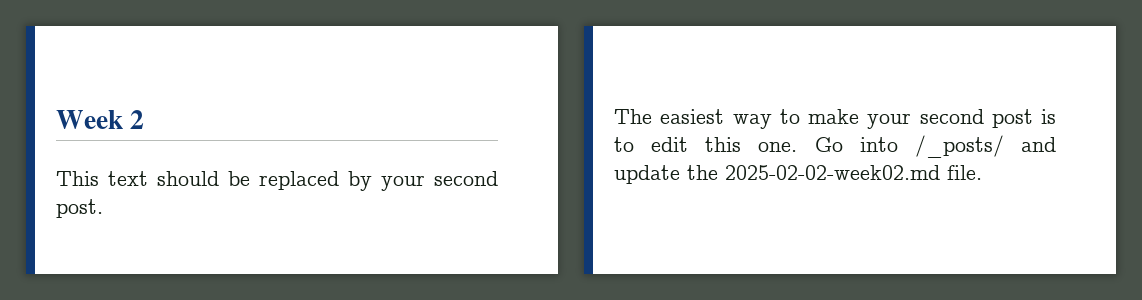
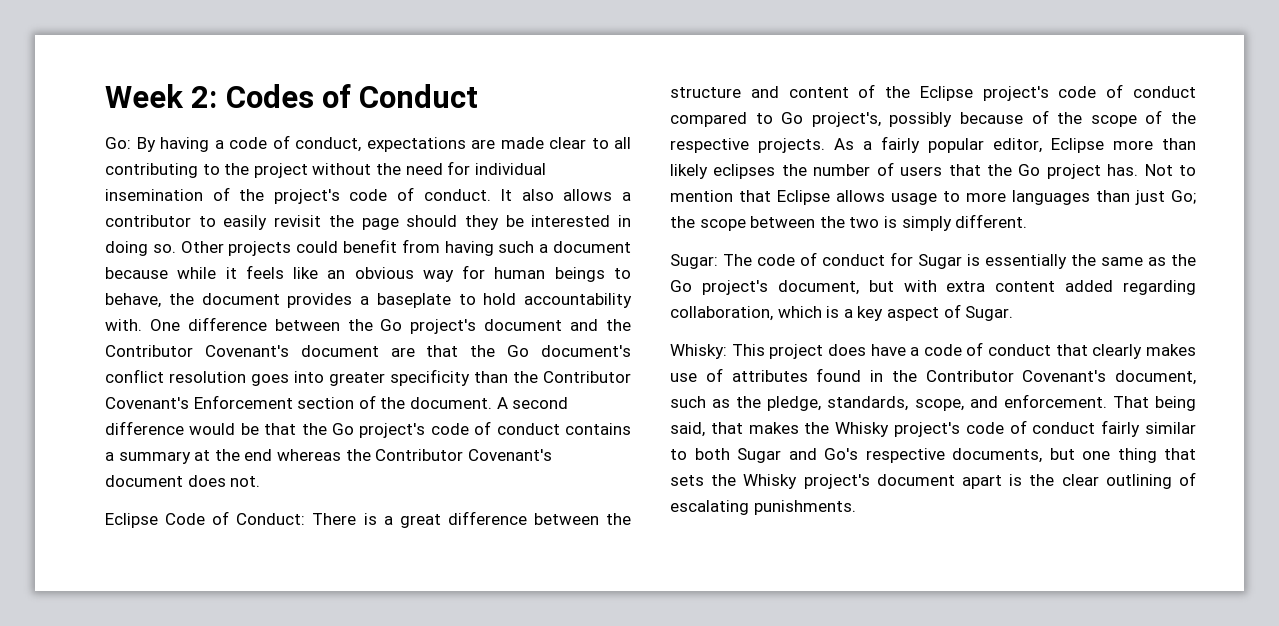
- Week 2
- This text should be replaced by your second post.
- The easiest way to make your second post is to edit this one. Go into /_posts/ and update the 2025-02-02-week02.md file.
+ Week 2: Codes of Conduct
+ Go: By having a code of conduct, expectations are made clear to all contributing to the project without the need for individual insemination of the project's code of conduct. It also allows a contributor to easily revisit the page should they be interested in doing so. Other projects could benefit from having such a document because while it feels like an obvious way for human beings to behave, the document provides a baseplate to hold accountability with. One difference between the Go project's document and the Contributor Covenant's document are that the Go document's conflict resolution goes into greater specificity than the Contributor Covenant's Enforcement section of the document. A second difference would be that the Go project's code of conduct contains a summary at the end whereas the Contributor Covenant's document does not.
+ Eclipse Code of Conduct: There is a great difference between the structure and content of the Eclipse project's code of conduct compared to Go project's, possibly because of the scope of the respective projects. As a fairly popular editor, Eclipse more than likely eclipses the number of users that the Go project has. Not to mention that Eclipse allows usage to more languages than just Go; the scope between the two is simply different.
+ Sugar: The code of conduct for Sugar is essentially the same as the Go project's document, but with extra content added regarding collaboration, which is a key aspect of Sugar.
+ Whisky: This project does have a code of conduct that clearly makes use of attributes found in the Contributor Covenant's document, such as the pledge, standards, scope, and enforcement. That being said, that makes the Whisky project's code of conduct fairly similar to both Sugar and Go's respective documents, but one thing that sets the Whisky project's document apart is the clear outlining of escalating punishments.

